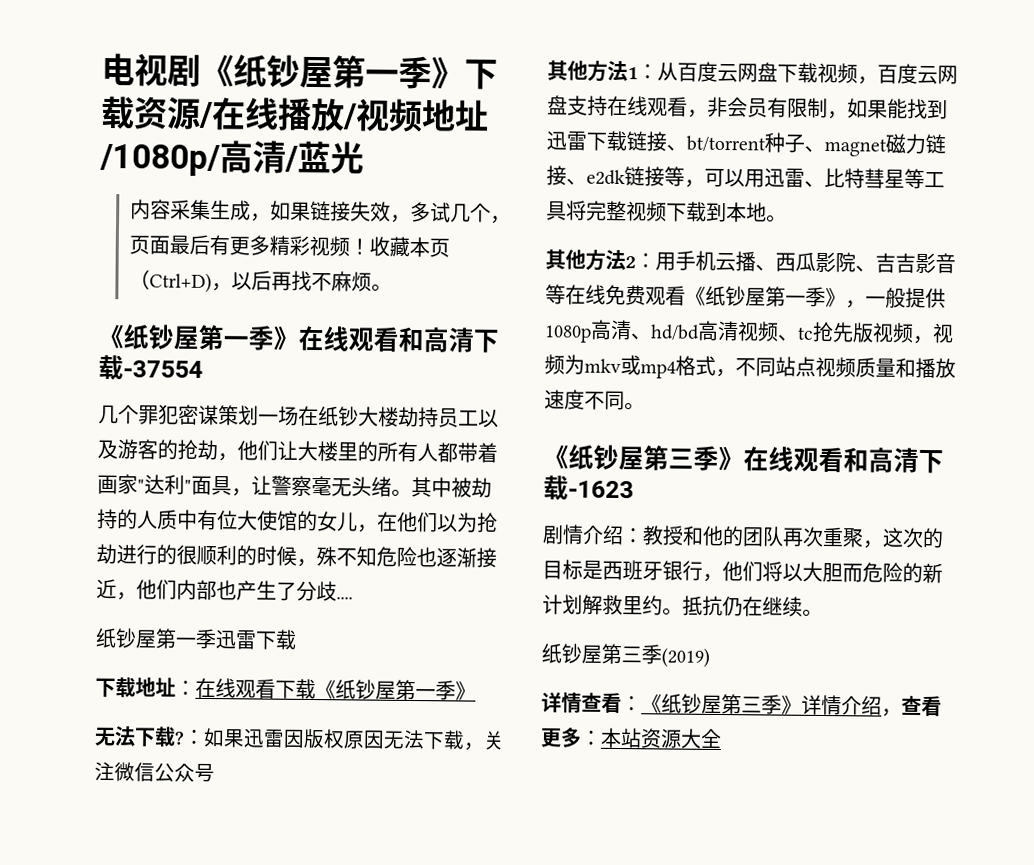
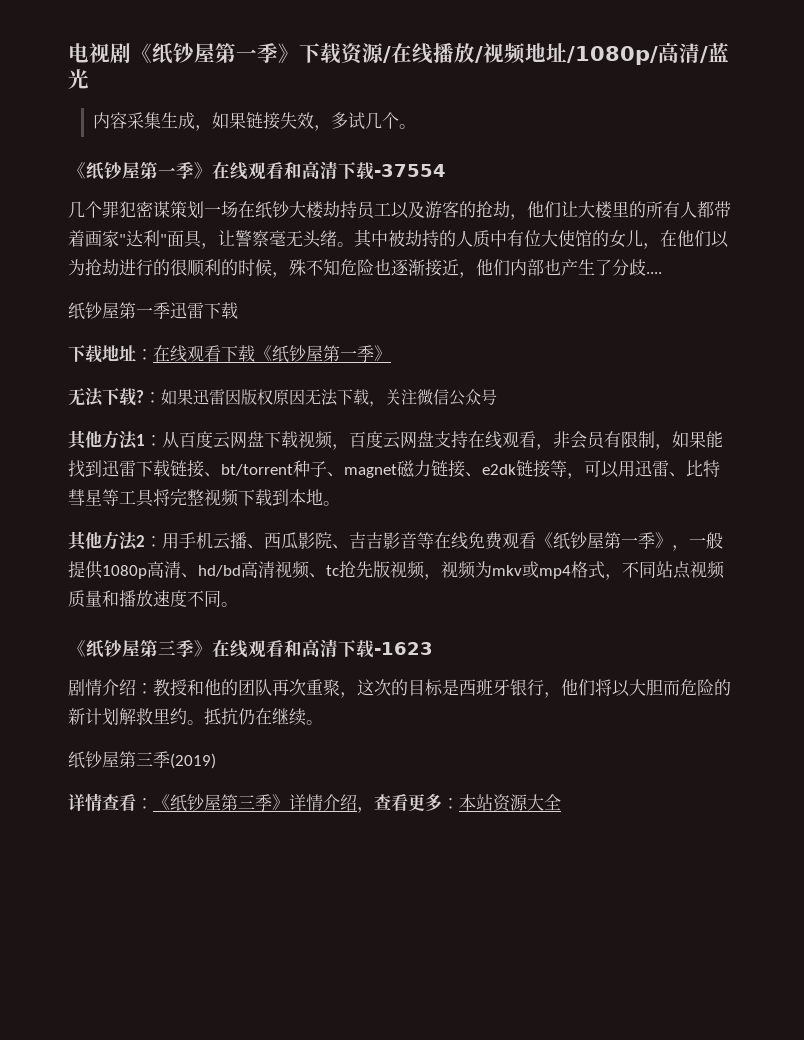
- 内容采集生成，如果链接失效，多试几个，页面最后有更多精彩视频！收藏本页（Ctrl+D)，以后再找不麻烦。
+ 内容采集生成，如果链接失效，多试几个。

